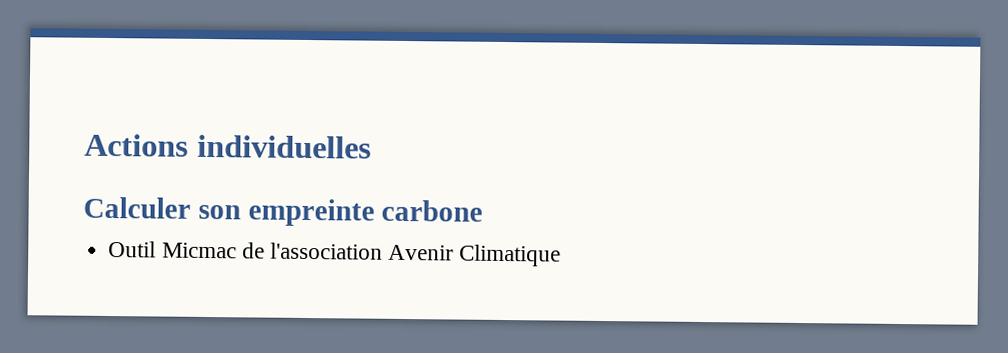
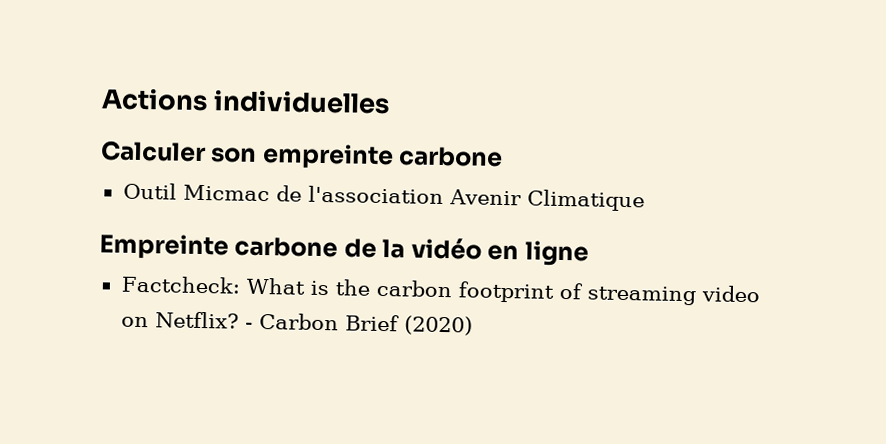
+ Empreinte carbone de la vidéo en ligne
+ Factcheck: What is the carbon footprint of streaming video on Netflix? - Carbon Brief (2020)

